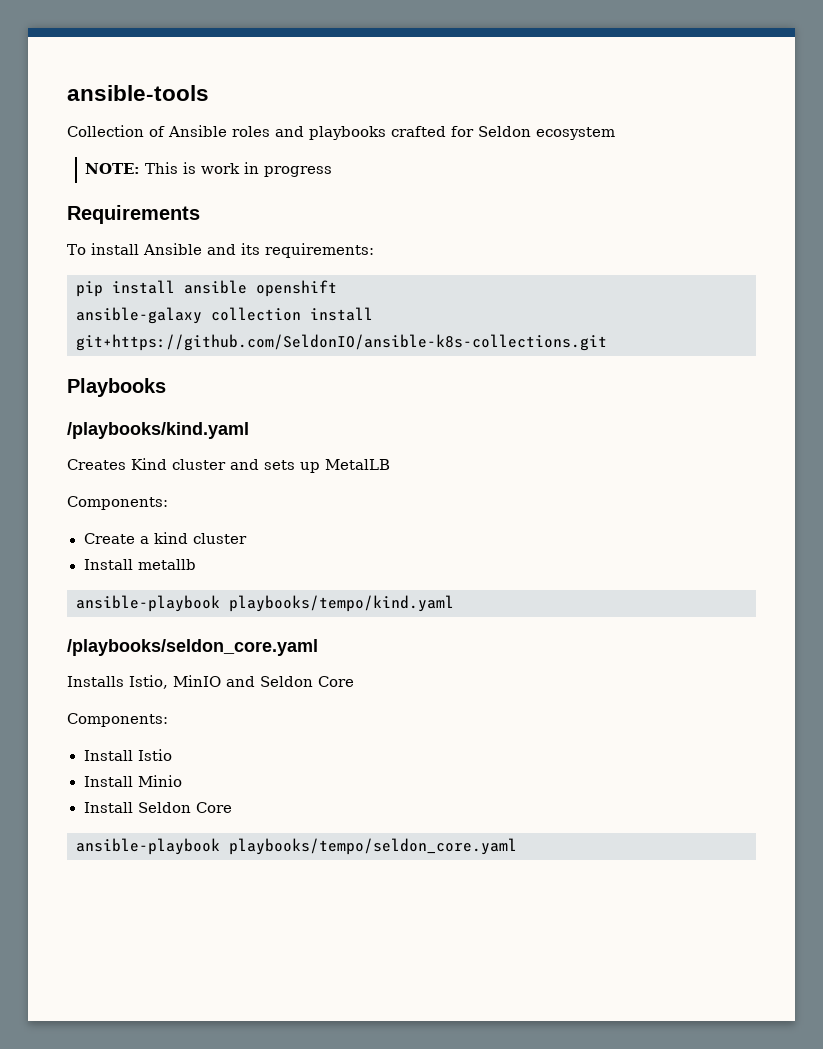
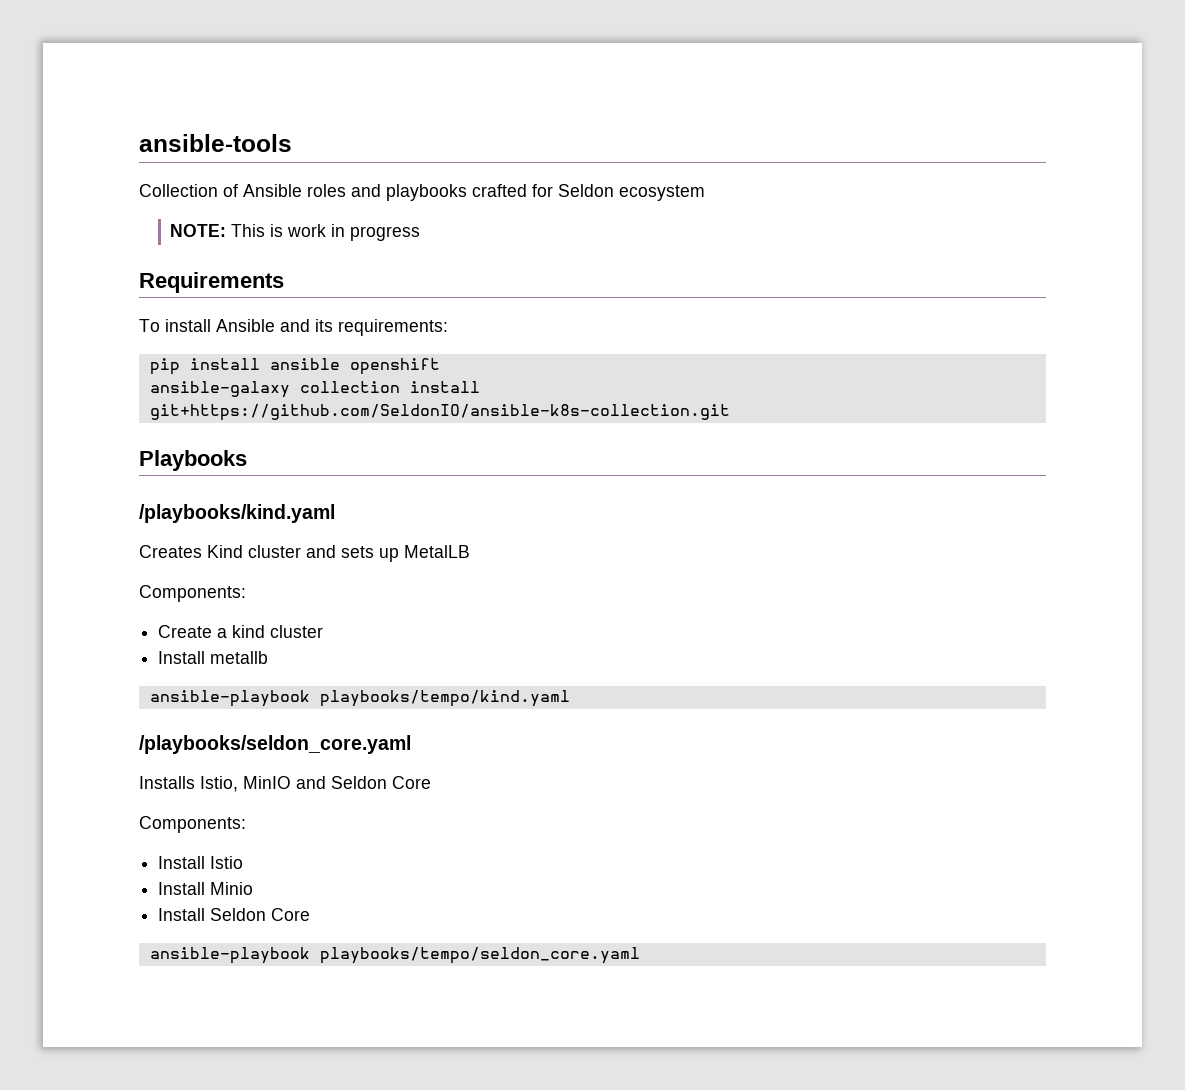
- ansible-galaxy collection install git+https://github.com/SeldonIO/ansible-k8s-collections.git
+ ansible-galaxy collection install git+https://github.com/SeldonIO/ansible-k8s-collection.git

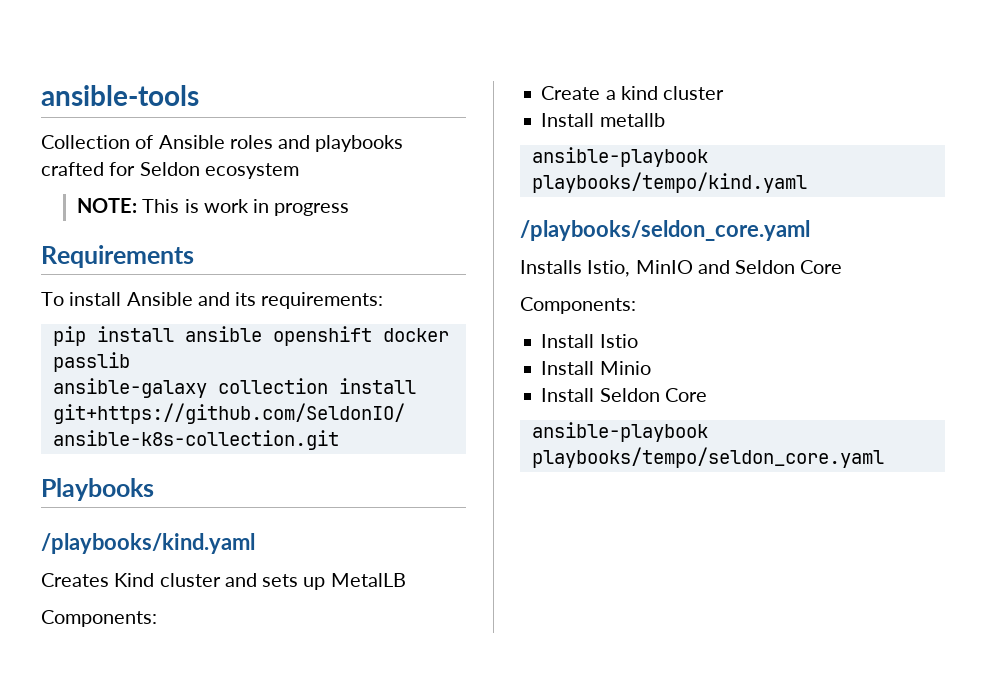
- pip install ansible openshift
+ pip install ansible openshift docker passlib

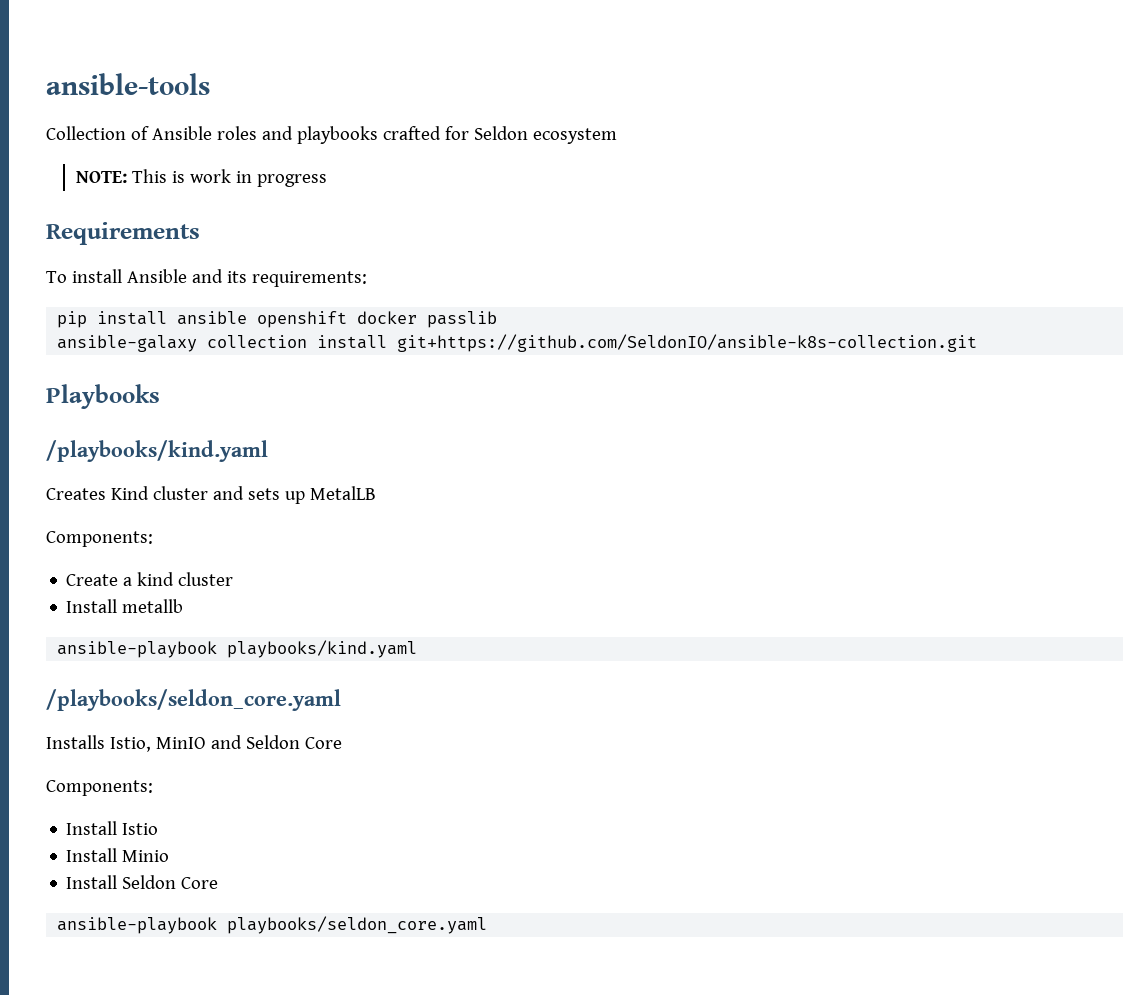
- ansible-playbook playbooks/tempo/kind.yaml
+ ansible-playbook playbooks/kind.yaml
- ansible-playbook playbooks/tempo/seldon_core.yaml
+ ansible-playbook playbooks/seldon_core.yaml

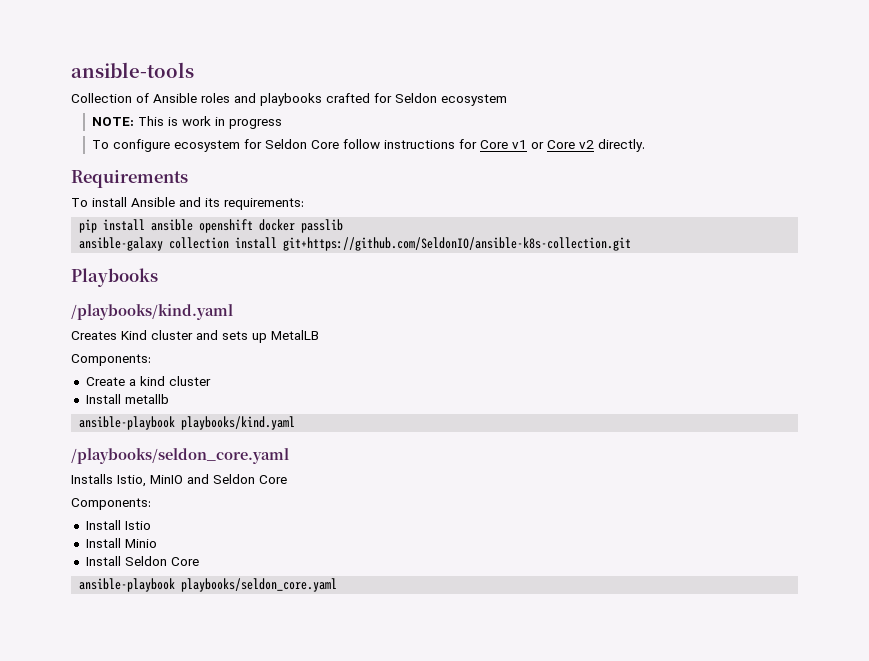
+ To configure ecosystem for Seldon Core follow instructions for Core v1 or Core v2 directly.

